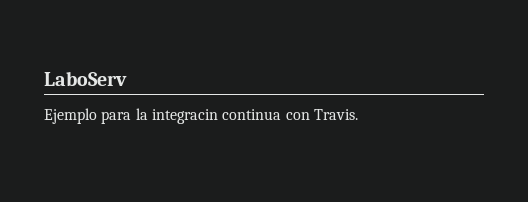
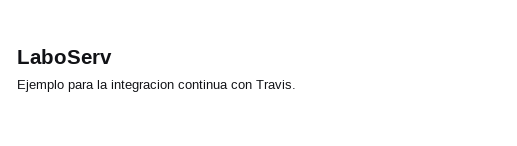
- Ejemplo para la integracin continua con Travis.
+ Ejemplo para la integracion continua con Travis.

